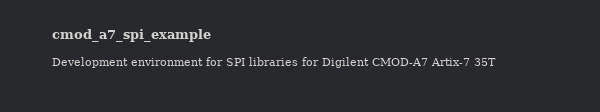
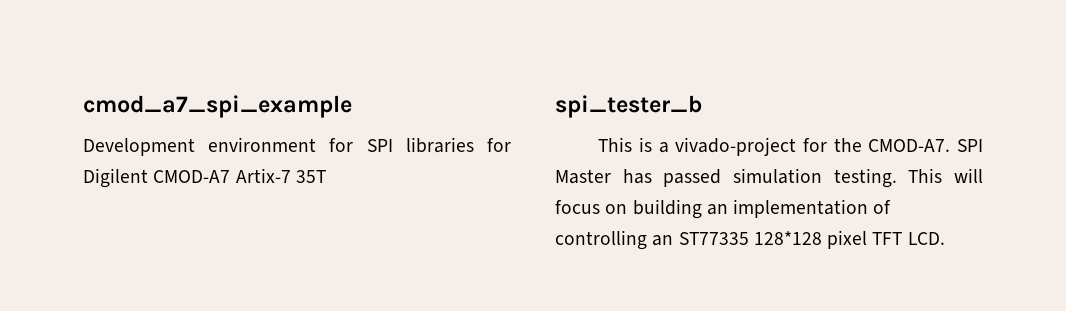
+ spi_tester_b
+ This is a vivado-project for the CMOD-A7. SPI Master has passed simulation testing. This will focus on building an implementation of controlling an ST77335 128*128 pixel TFT LCD.

